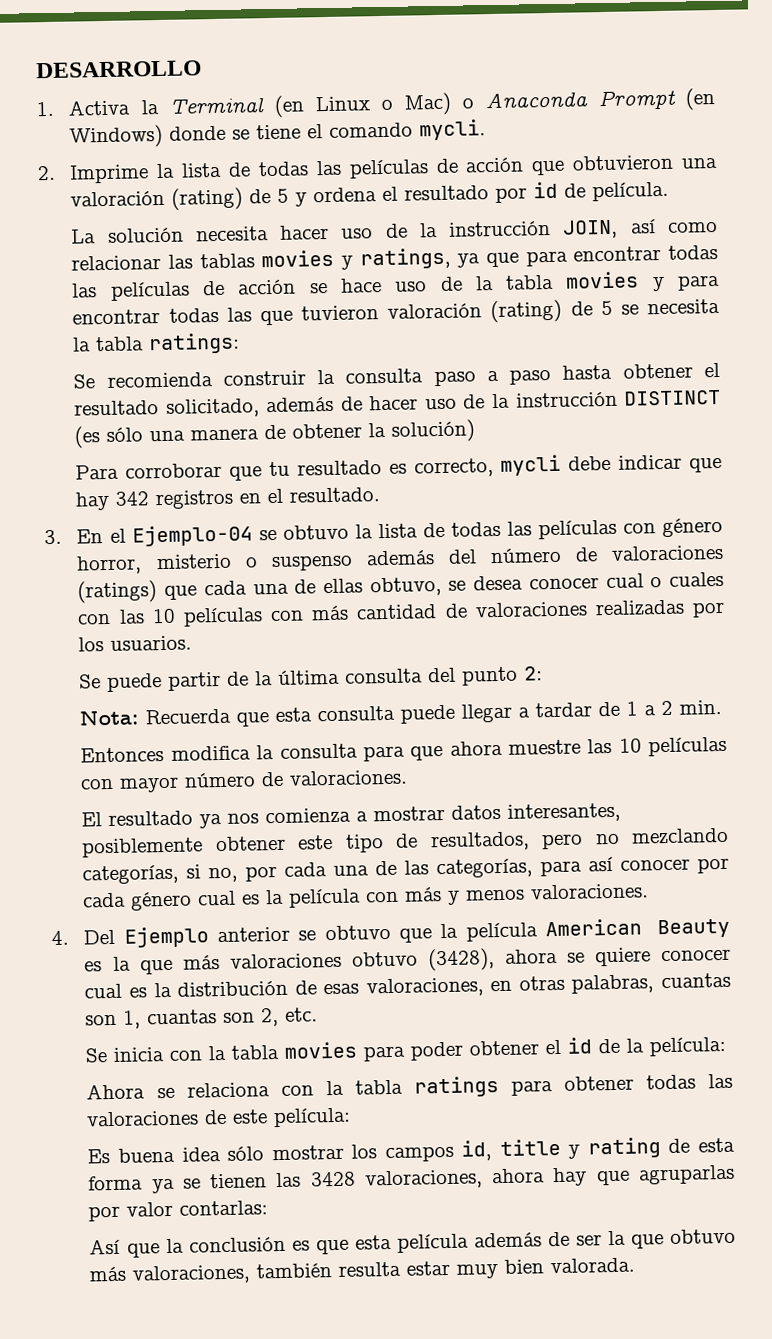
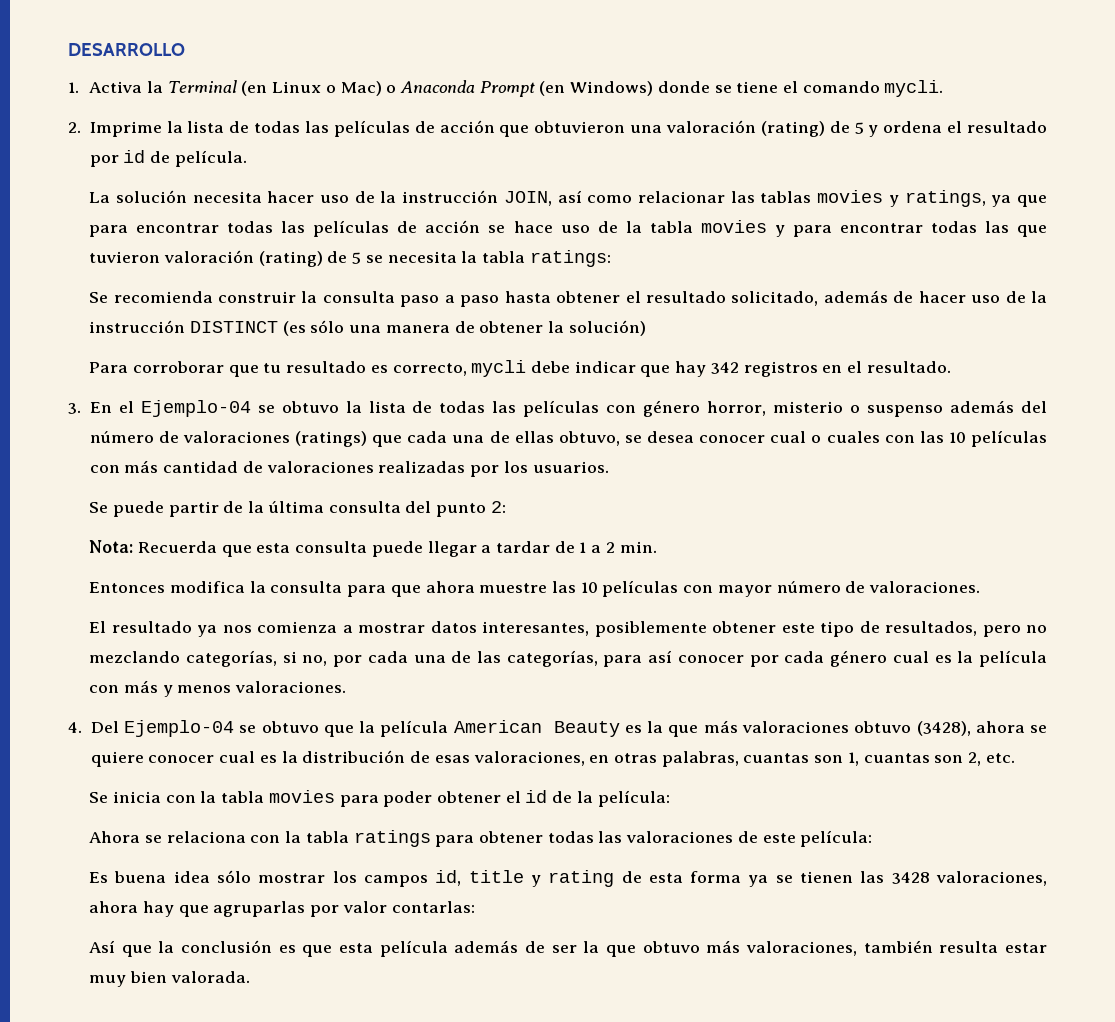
- 4. Del Ejemplo anterior se obtuvo que la película American Beauty es la que más valoraciones obtuvo (3428), ahora se quiere conocer cual es la distribución de esas valoraciones, en otras palabras, cuantas son 1, cuantas son 2, etc.
+ 4. Del Ejemplo-04 se obtuvo que la película American Beauty es la que más valoraciones obtuvo (3428), ahora se quiere conocer cual es la distribución de esas valoraciones, en otras palabras, cuantas son 1, cuantas son 2, etc.

